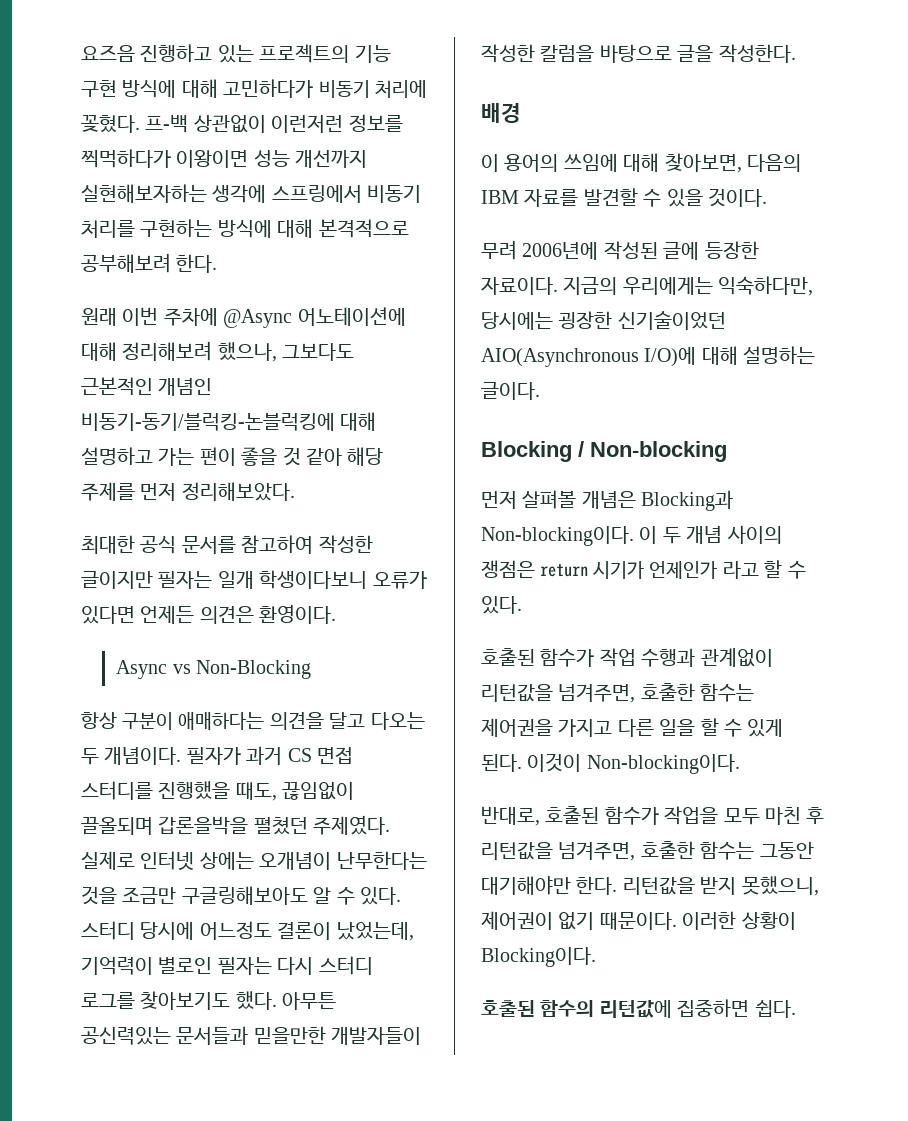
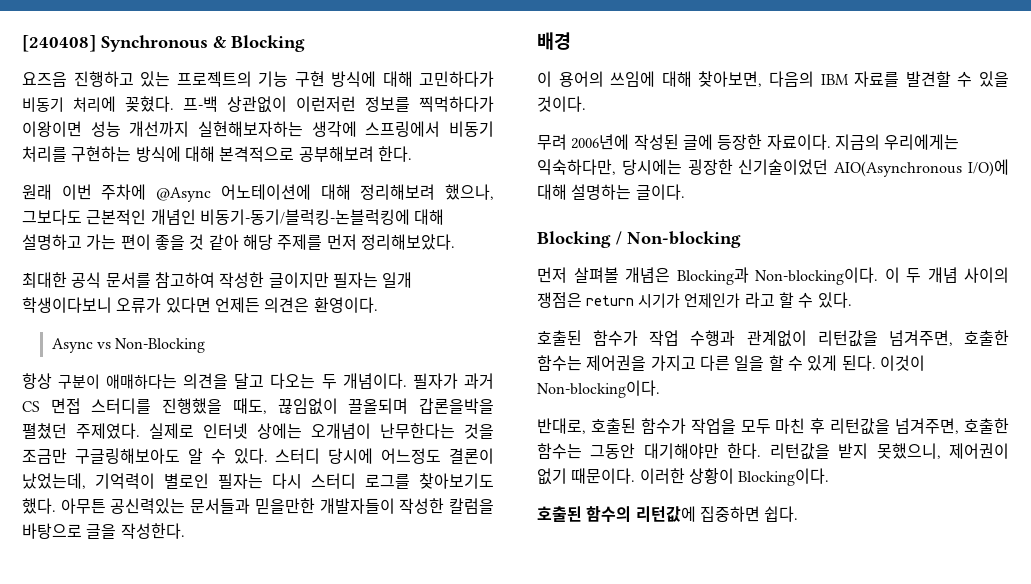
+ [240408] Synchronous & Blocking

